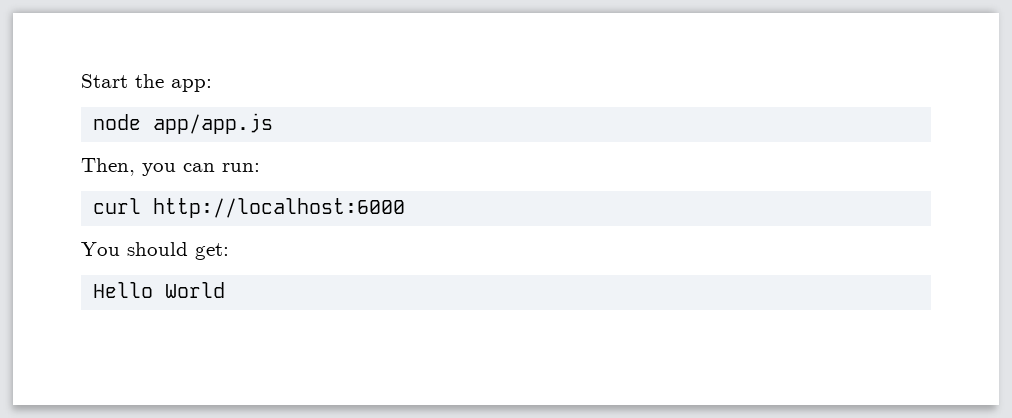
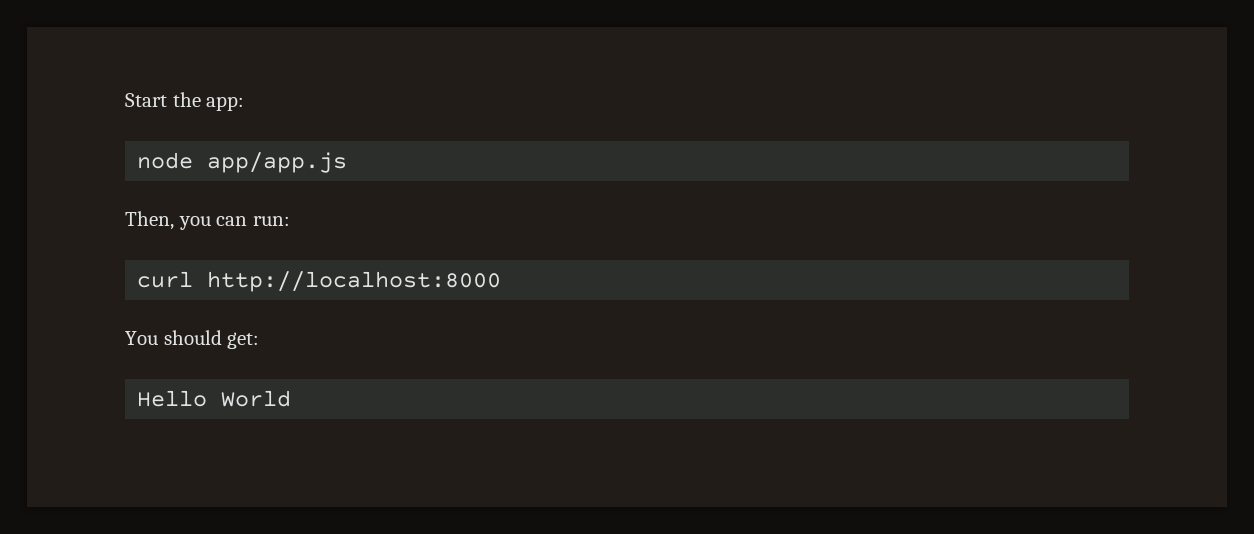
- curl http://localhost:6000
+ curl http://localhost:8000

